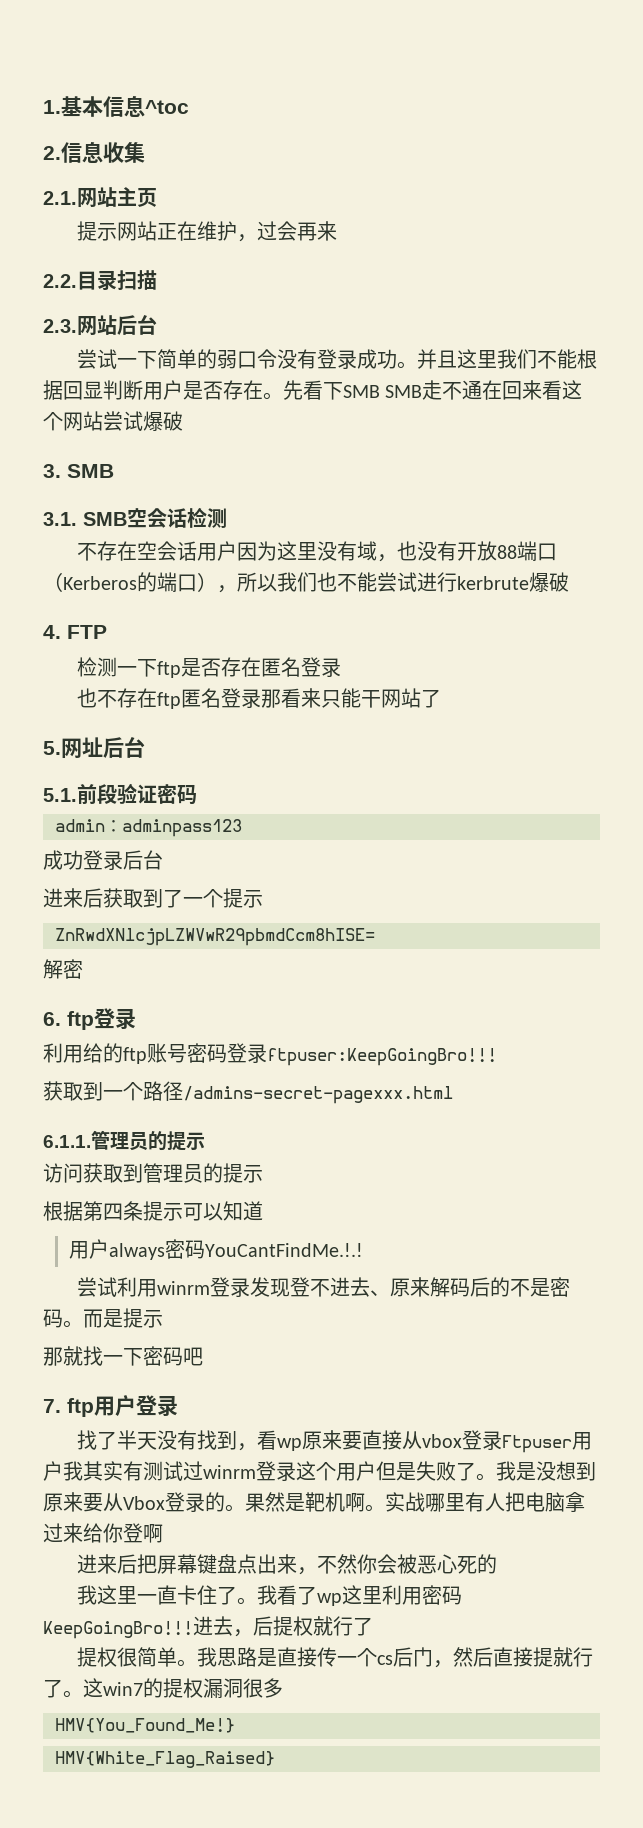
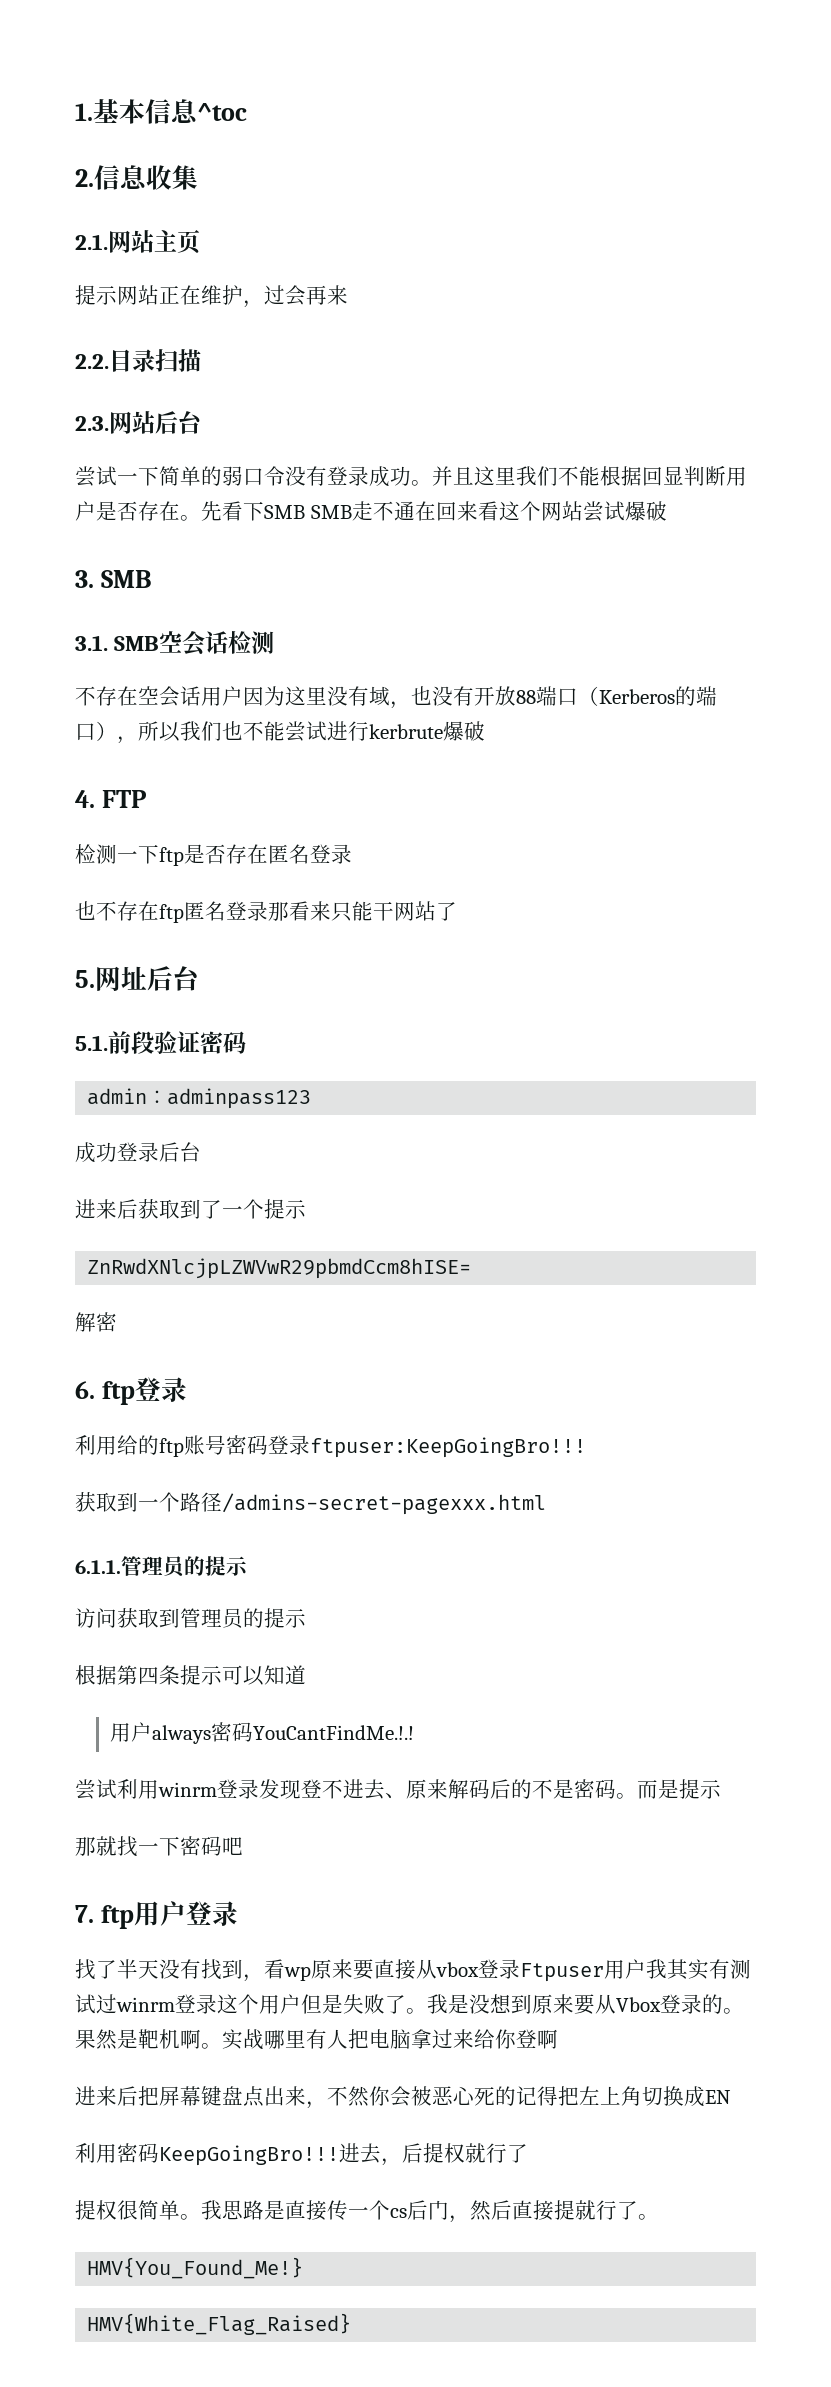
- 进来后把屏幕键盘点出来，不然你会被恶心死的
- 我这里一直卡住了。我看了wp这里利用密码KeepGoingBro!!!
+ 进来后把屏幕键盘点出来，不然你会被恶心死的记得把左上角切换成EN
+ 利用密码KeepGoingBro!!!
- 这win7的提权漏洞很多

